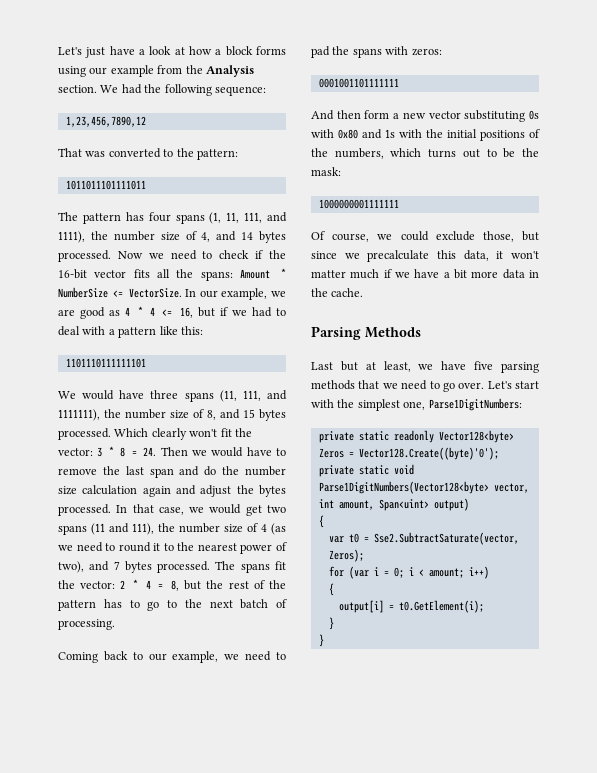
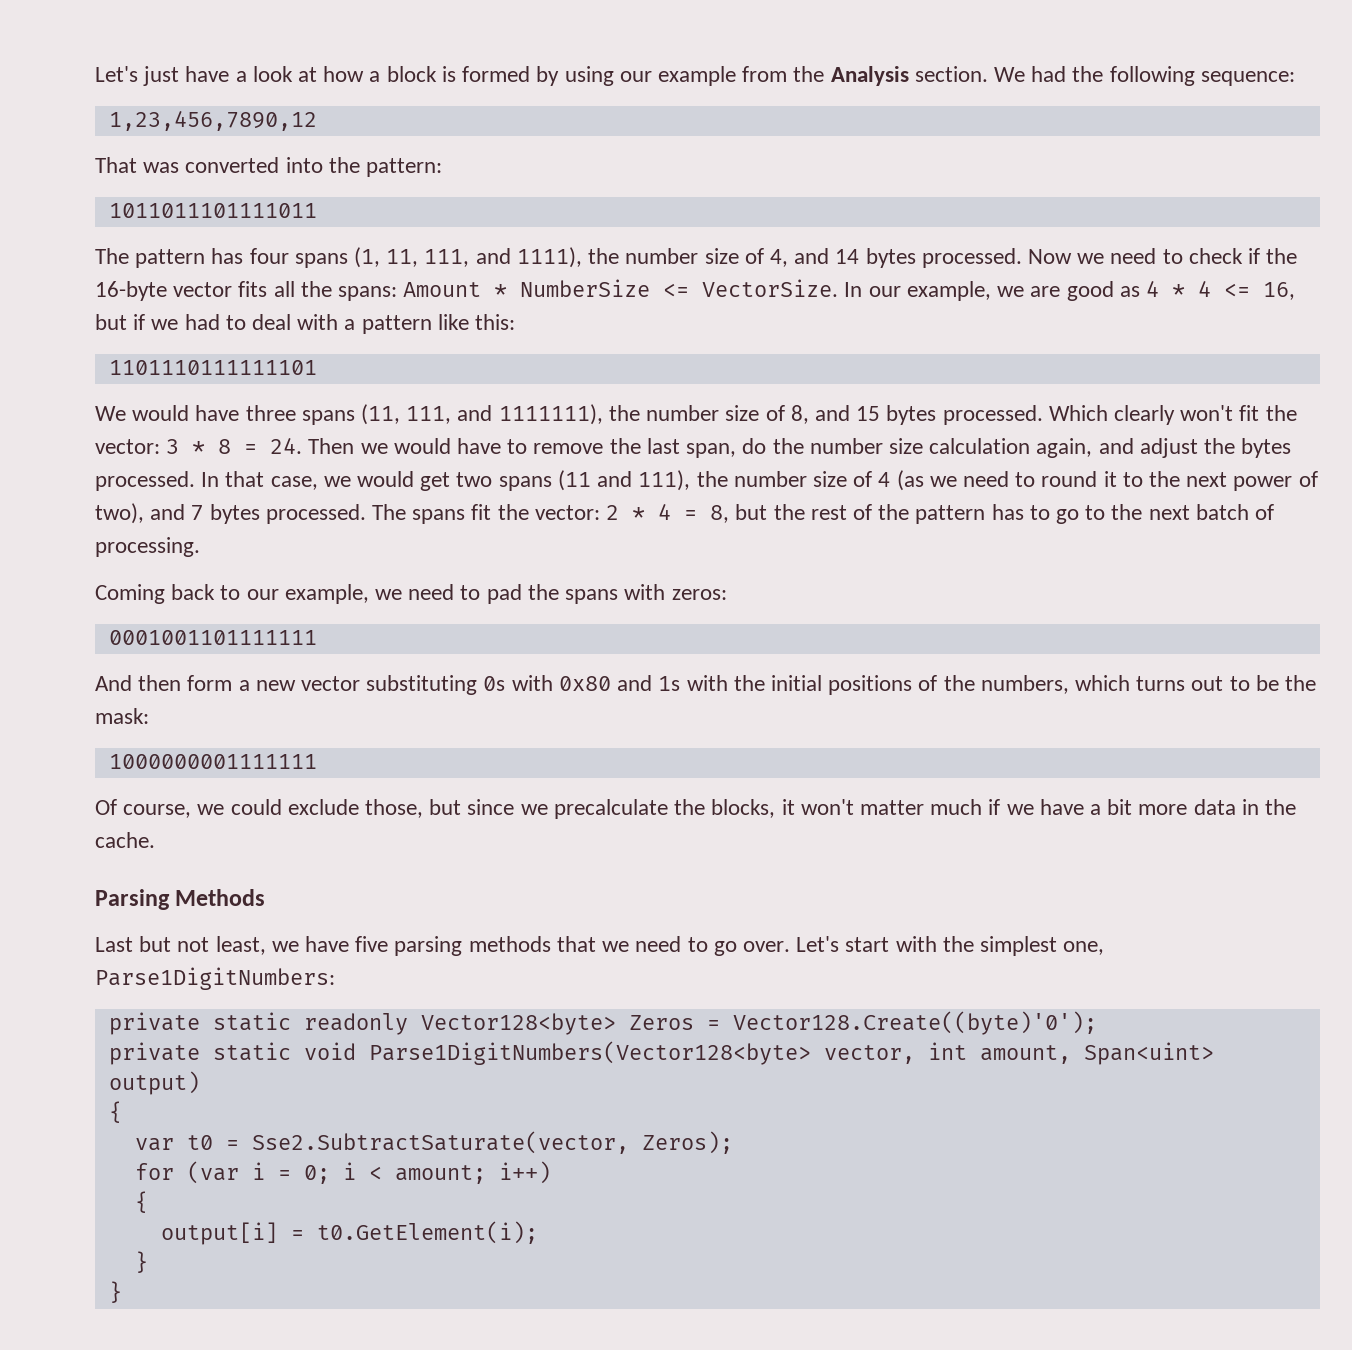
- Let's just have a look at how a block forms using our example from the Analysis section.
+ Let's just have a look at how a block is formed by using our example from the Analysis section.
- That was converted to the pattern:
+ That was converted into the pattern:
- Now we need to check if the 16-bit vector fits all the spans: Amount * NumberSize <= VectorSize.
+ Now we need to check if the 16-byte vector fits all the spans: Amount * NumberSize <= VectorSize.
- Which clearly won't fit the vector: 3 * 8 = 24. Then we would have to remove the last span and do the number size calculation again and adjust the bytes processed.
+ Which clearly won't fit the vector: 3 * 8 = 24. Then we would have to remove the last span, do the number size calculation again, and adjust the bytes processed.
- In that case, we would get two spans (11 and 111), the number size of 4 (as we need to round it to the nearest power of two), and 7 bytes processed.
+ In that case, we would get two spans (11 and 111), the number size of 4 (as we need to round it to the next power of two), and 7 bytes processed.
- Of course, we could exclude those, but since we precalculate this data, it won't matter much if we have a bit more data in the cache.
+ Of course, we could exclude those, but since we precalculate the blocks, it won't matter much if we have a bit more data in the cache.
- Last but at least, we have five parsing methods that we need to go over.
+ Last but not least, we have five parsing methods that we need to go over.

